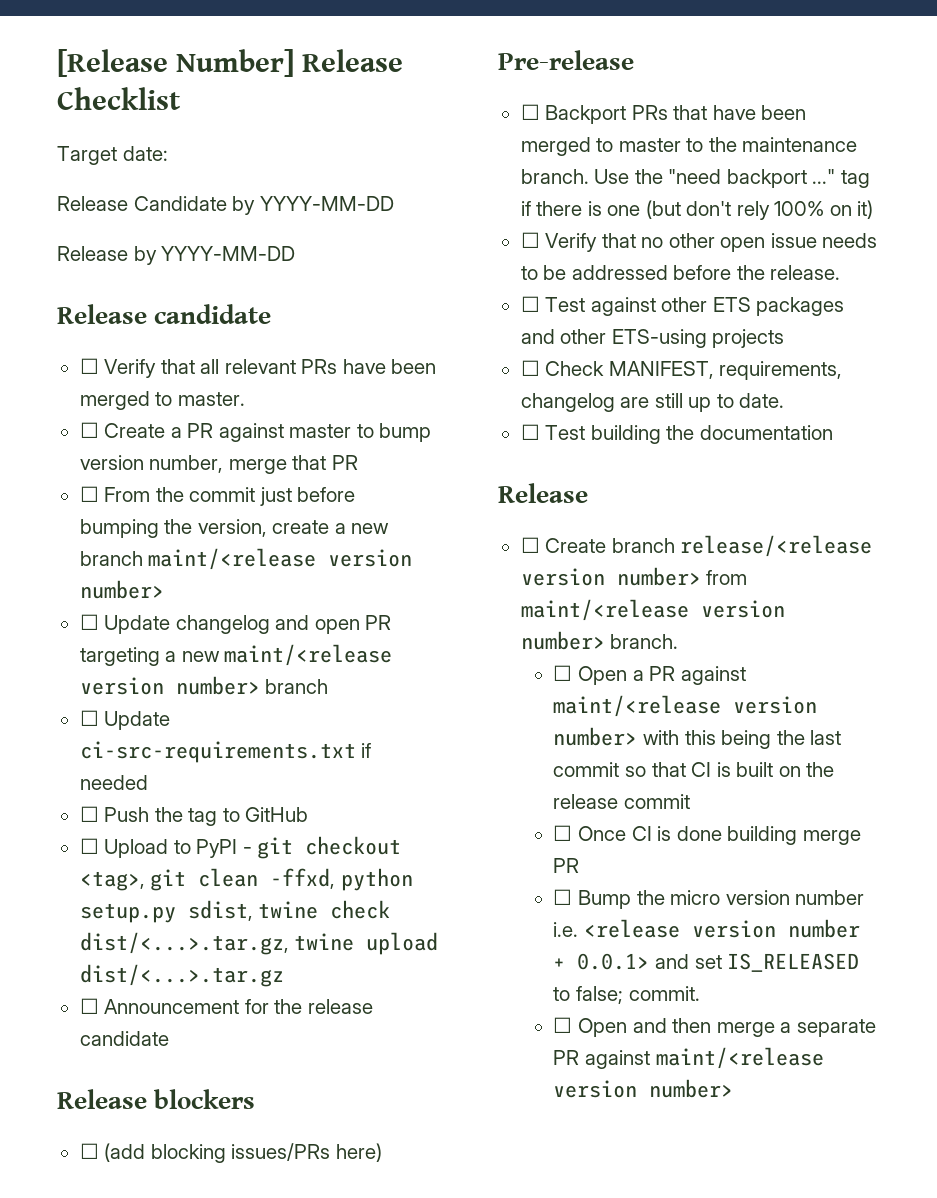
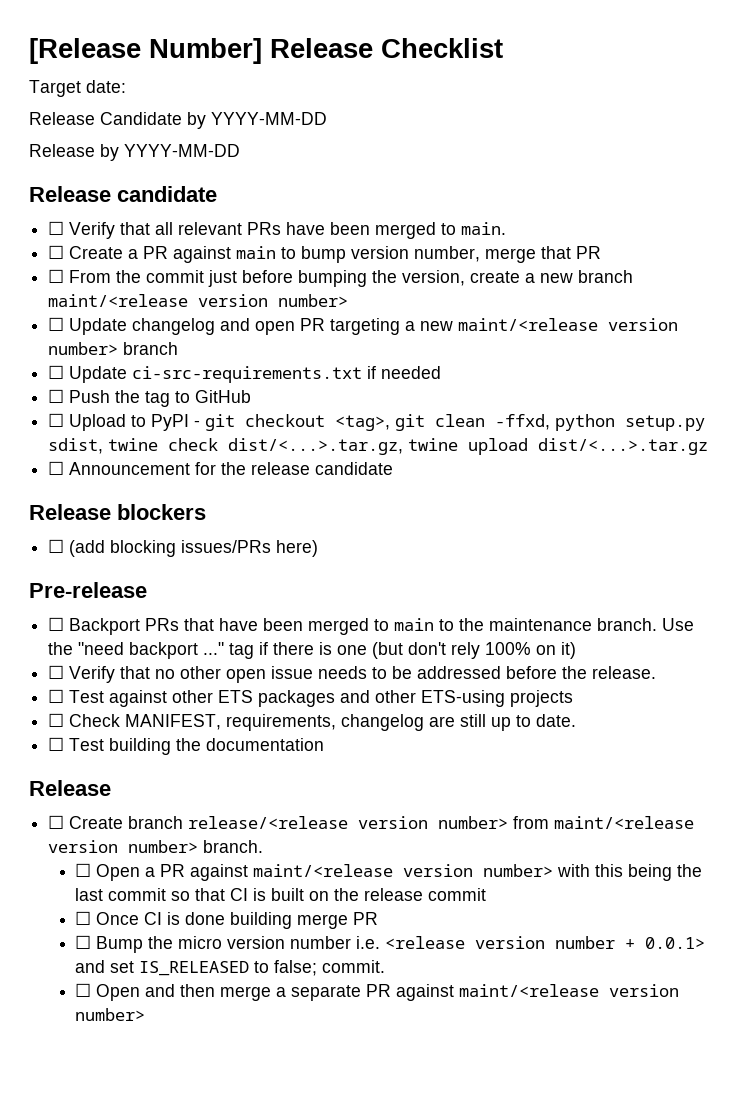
- ☐ Verify that all relevant PRs have been merged to master.
+ ☐ Verify that all relevant PRs have been merged to main.
- ☐ Create a PR against master to bump version number, merge that PR
+ ☐ Create a PR against main to bump version number, merge that PR
- ☐ Backport PRs that have been merged to master to the maintenance branch.
+ ☐ Backport PRs that have been merged to main to the maintenance branch.

